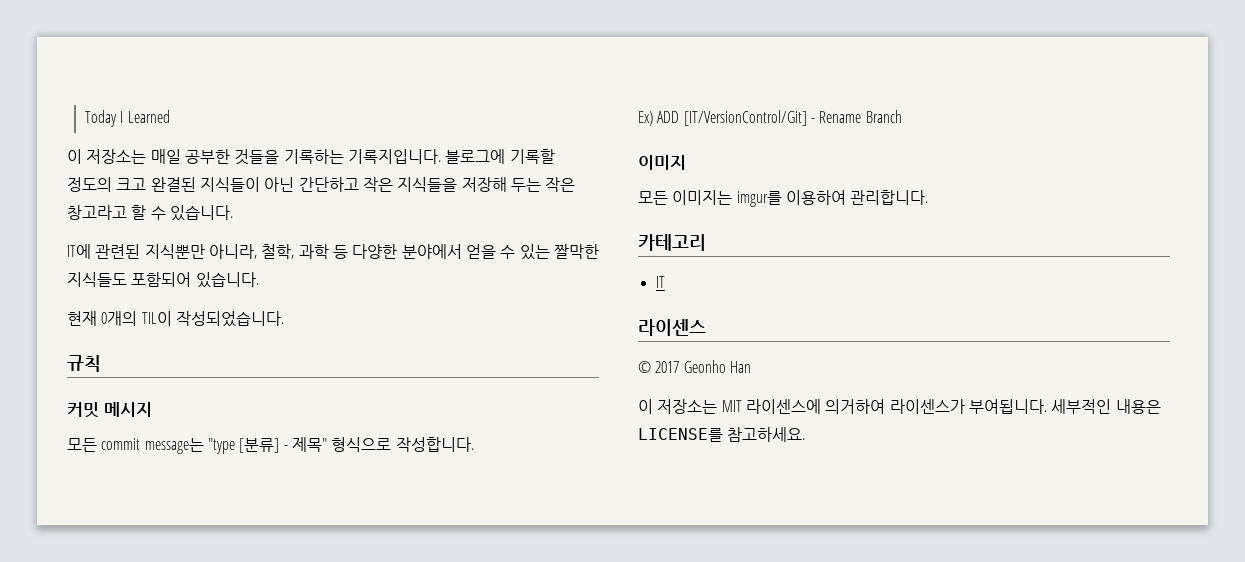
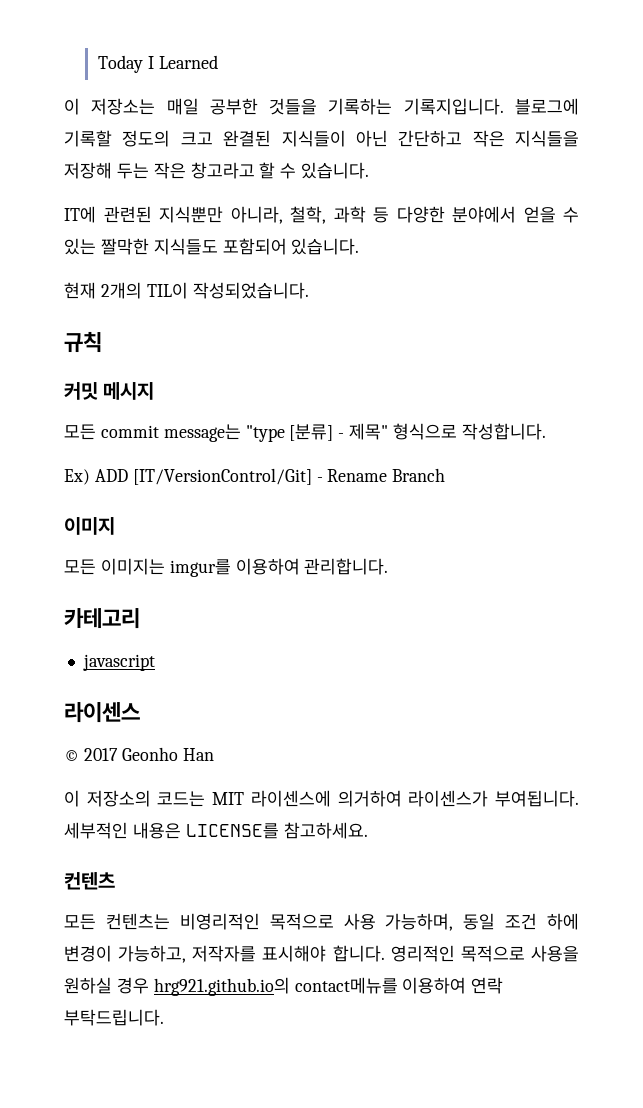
- 현재 0개의 TIL이 작성되었습니다.
+ 현재 2개의 TIL이 작성되었습니다.
- IT
+ javascript
- 이 저장소는 MIT 라이센스에 의거하여 라이센스가 부여됩니다.
+ 이 저장소의 코드는 MIT 라이센스에 의거하여 라이센스가 부여됩니다.
+ 컨텐츠
+ 모든 컨텐츠는 비영리적인 목적으로 사용 가능하며, 동일 조건 하에 변경이 가능하고, 저작자를 표시해야 합니다. 영리적인 목적으로 사용을 원하실 경우 hrg921.github.io의 contact메뉴를 이용하여 연락 부탁드립니다.

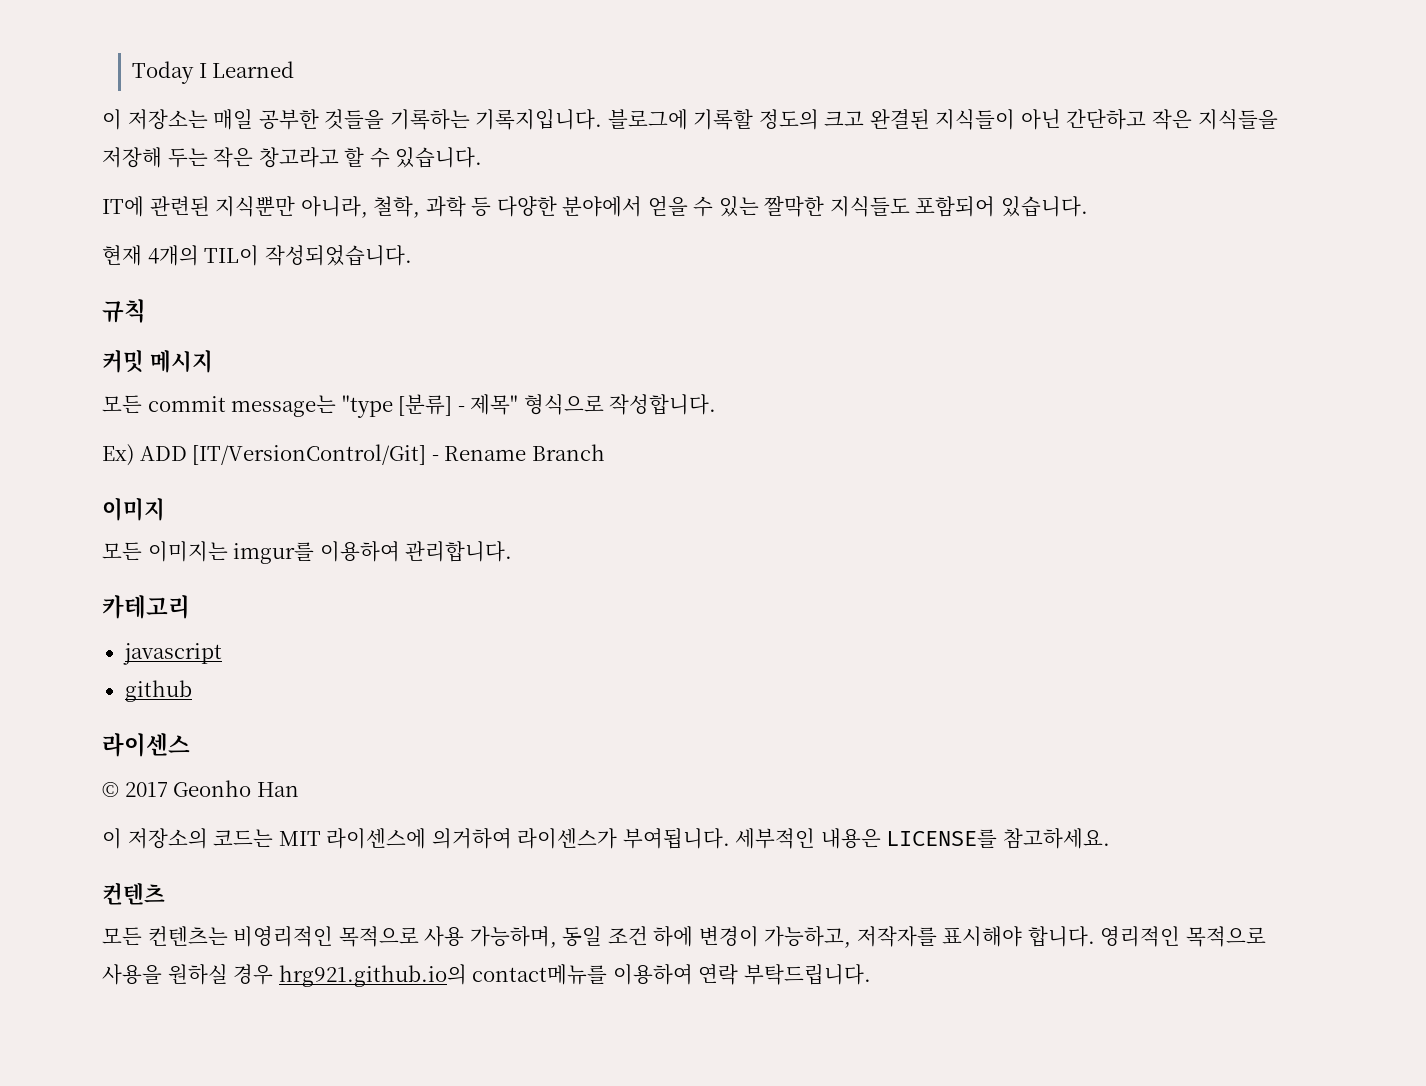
- 현재 2개의 TIL이 작성되었습니다.
+ 현재 4개의 TIL이 작성되었습니다.
+ github

